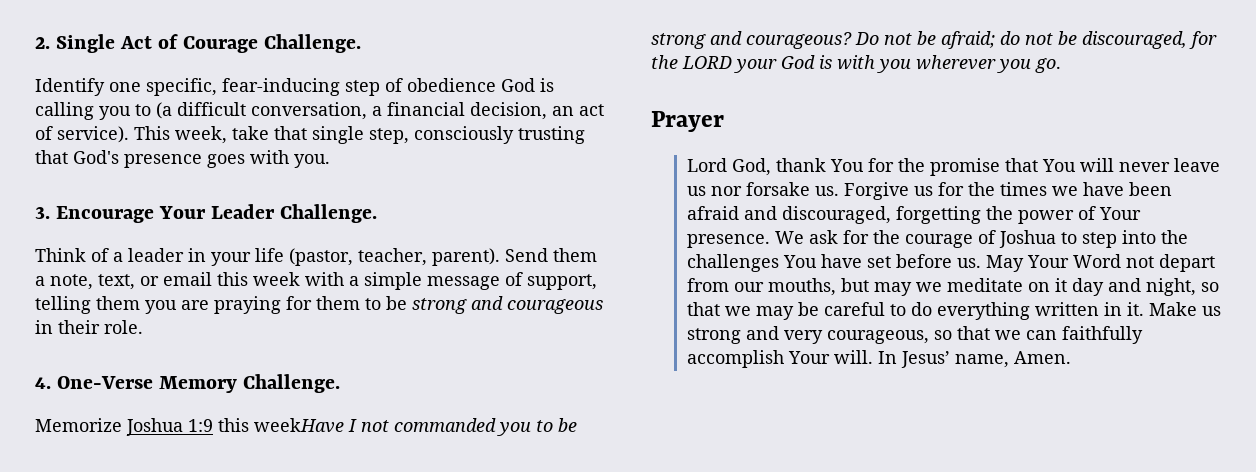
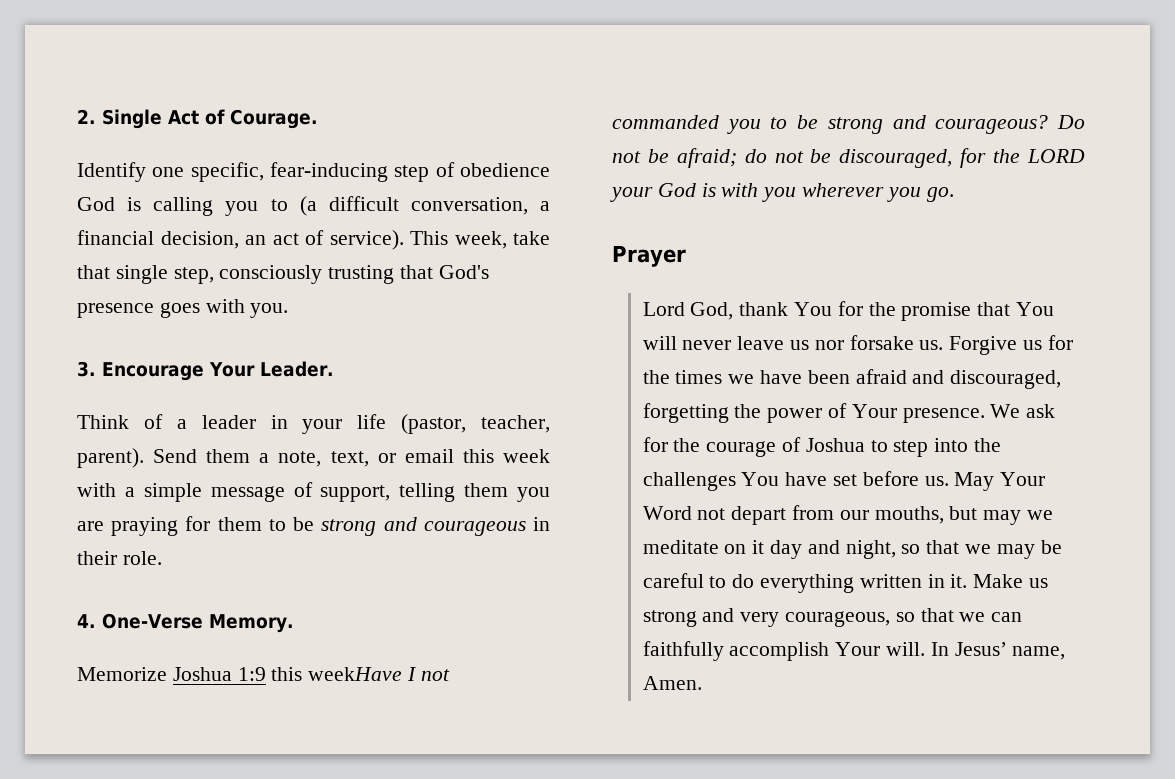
- 2. Single Act of Courage Challenge.
+ 2. Single Act of Courage.
- 3. Encourage Your Leader Challenge.
+ 3. Encourage Your Leader.
- 4. One-Verse Memory Challenge.
+ 4. One-Verse Memory.

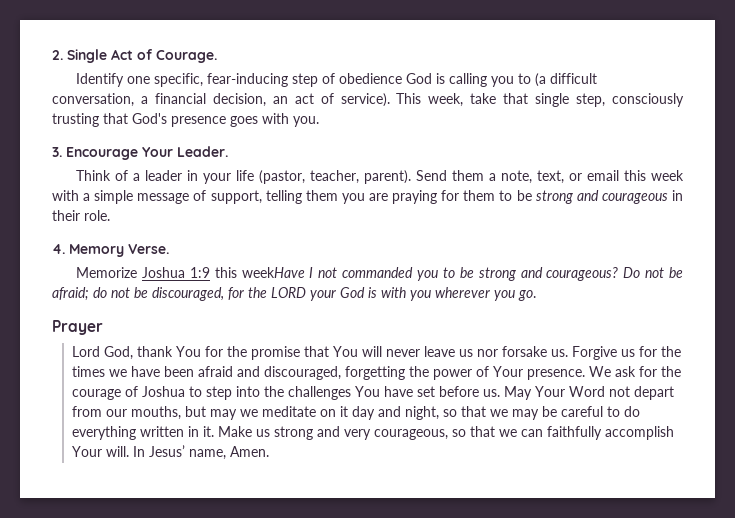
- 4. One-Verse Memory.
+ 4. Memory Verse.

